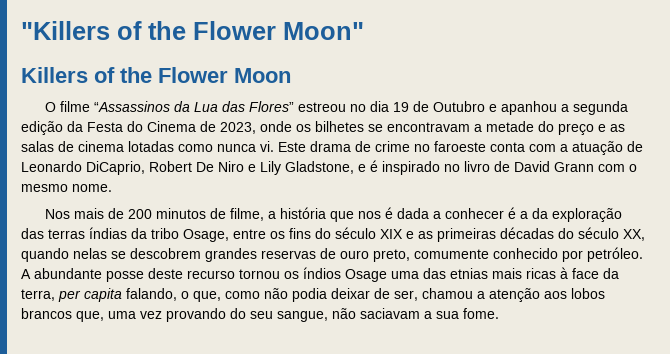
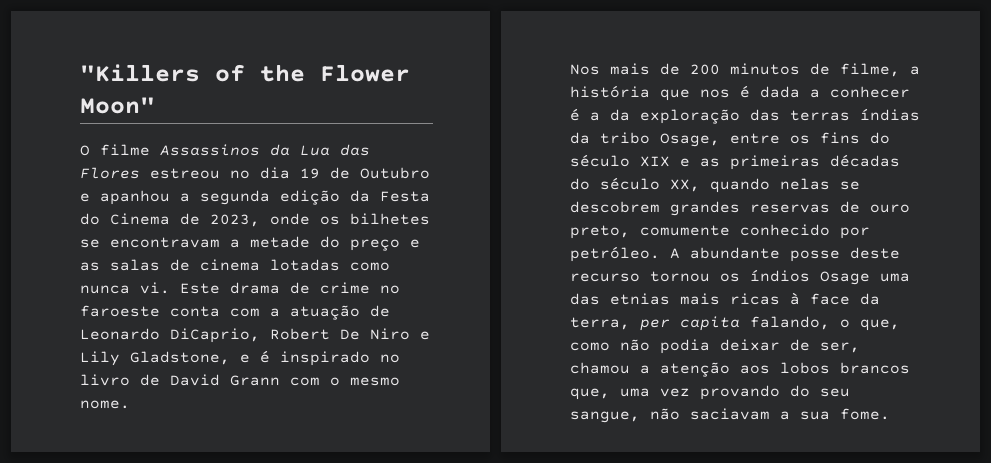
- Killers of the Flower Moon
- O filme “Assassinos da Lua das Flores” estreou no dia 19 de Outubro e apanhou a segunda edição da Festa do Cinema de 2023, onde os bilhetes se encontravam a metade do preço e as salas de cinema lotadas como nunca vi.
+ O filme Assassinos da Lua das Flores estreou no dia 19 de Outubro e apanhou a segunda edição da Festa do Cinema de 2023, onde os bilhetes se encontravam a metade do preço e as salas de cinema lotadas como nunca vi.

